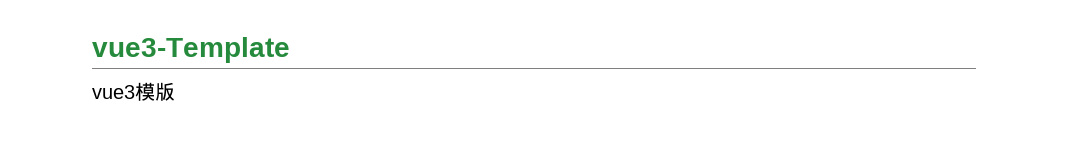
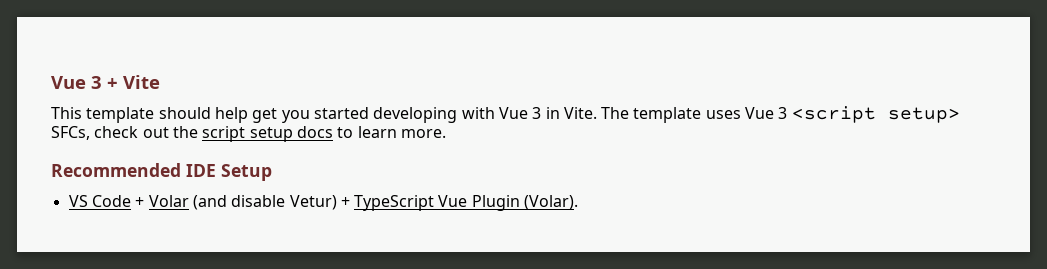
- vue3-Template
- vue3模版
+ Vue 3 + Vite
+ This template should help get you started developing with Vue 3 in Vite. The template uses Vue 3 <script setup> SFCs, check out the script setup docs to learn more.
+ Recommended IDE Setup
+ VS Code + Volar (and disable Vetur) + TypeScript Vue Plugin (Volar).

